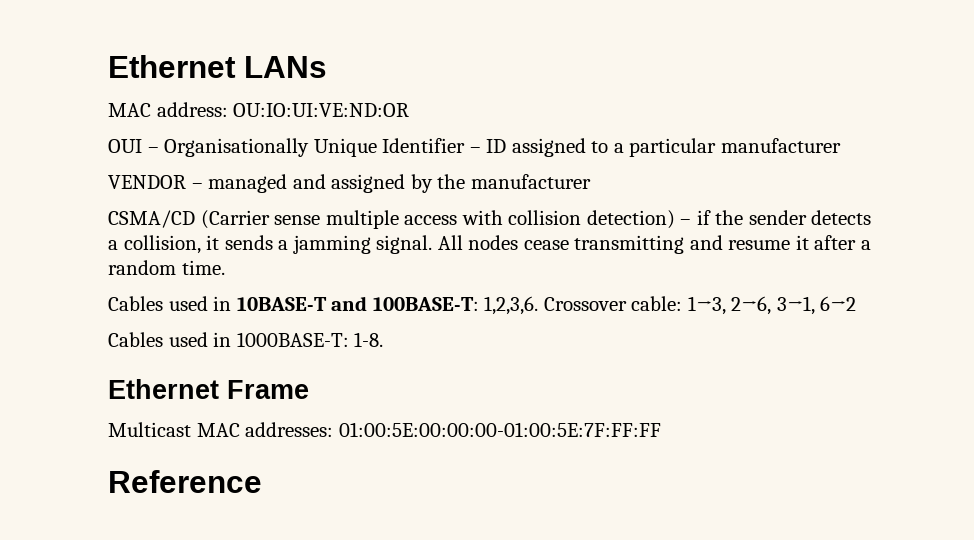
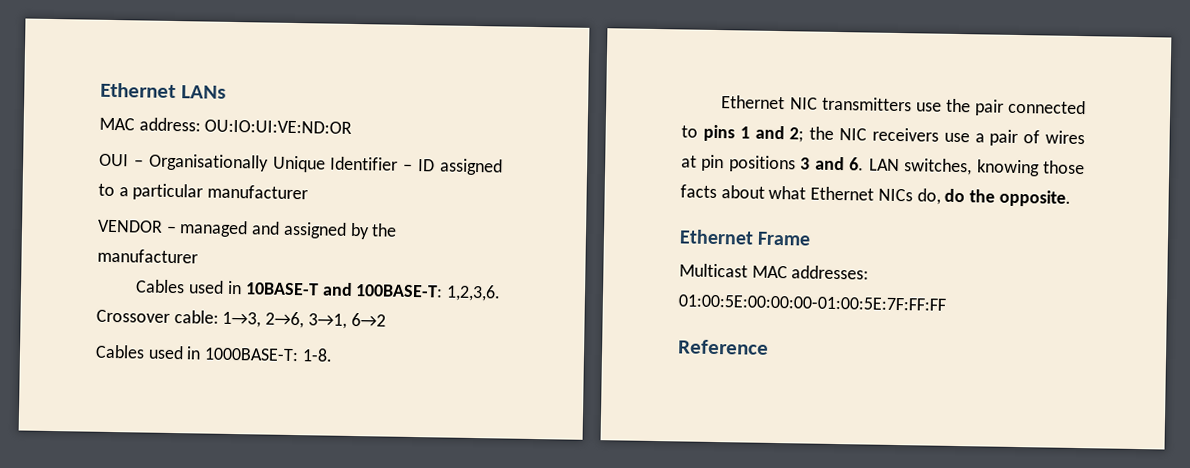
- CSMA/CD (Carrier sense multiple access with collision detection) – if the sender detects a collision, it sends a jamming signal. All nodes cease transmitting and resume it after a random time.
+ Ethernet NIC transmitters use the pair connected to pins 1 and 2; the NIC receivers use a pair of wires at pin positions 3 and 6. LAN switches, knowing those facts about what Ethernet NICs do, do the opposite.

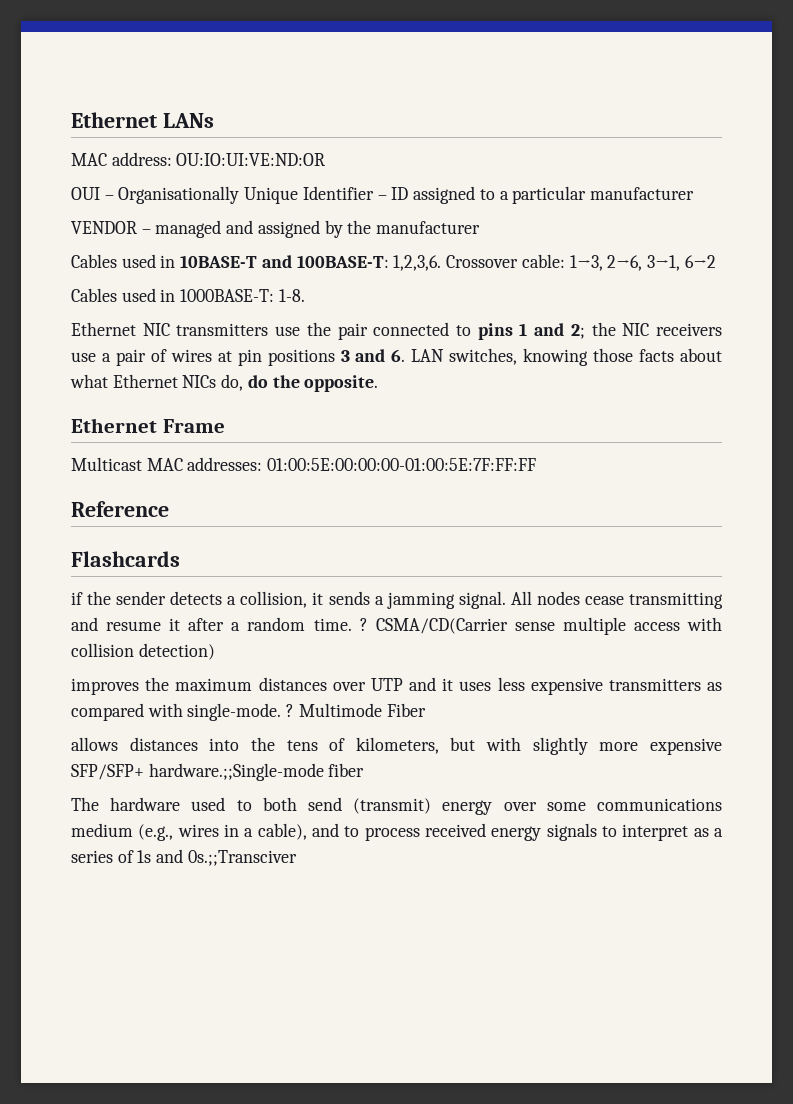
+ Flashcards
+ if the sender detects a collision, it sends a jamming signal. All nodes cease transmitting and resume it after a random time. ? CSMA/CD(Carrier sense multiple access with collision detection)
+ improves the maximum distances over UTP and it uses less expensive transmitters as compared with single-mode. ? Multimode Fiber
+ allows distances into the tens of kilometers, but with slightly more expensive SFP/SFP+ hardware.;;Single-mode fiber
+ The hardware used to both send (transmit) energy over some communications medium (e.g., wires in a cable), and to process received energy signals to interpret as a series of 1s and 0s.;;Transciver

